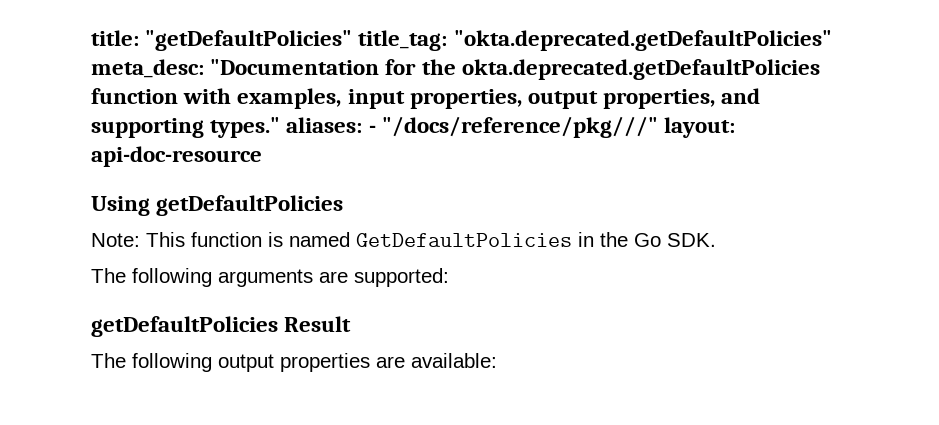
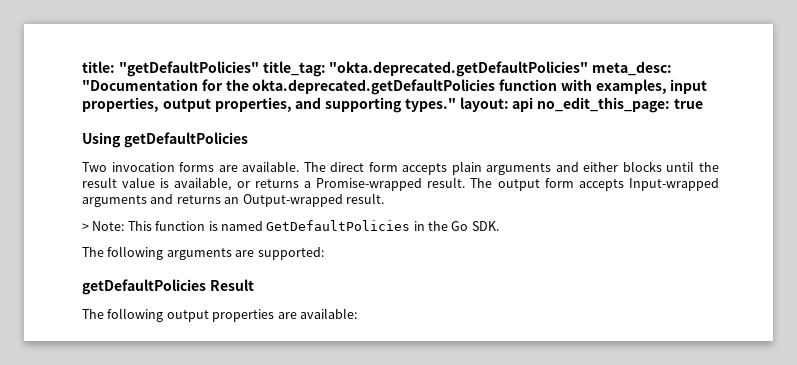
- title: "getDefaultPolicies" title_tag: "okta.deprecated.getDefaultPolicies" meta_desc: "Documentation for the okta.deprecated.getDefaultPolicies function with examples, input properties, output properties, and supporting types." aliases: - "/docs/reference/pkg///" layout: api-doc-resource
+ title: "getDefaultPolicies" title_tag: "okta.deprecated.getDefaultPolicies" meta_desc: "Documentation for the okta.deprecated.getDefaultPolicies function with examples, input properties, output properties, and supporting types." layout: api no_edit_this_page: true
  Using getDefaultPolicies
- Note: This function is named GetDefaultPolicies in the Go SDK.
+ Two invocation forms are available. The direct form accepts plain arguments and either blocks until the result value is available, or returns a Promise-wrapped result. The output form accepts Input-wrapped arguments and returns an Output-wrapped result.
+ > Note: This function is named GetDefaultPolicies in the Go SDK.

